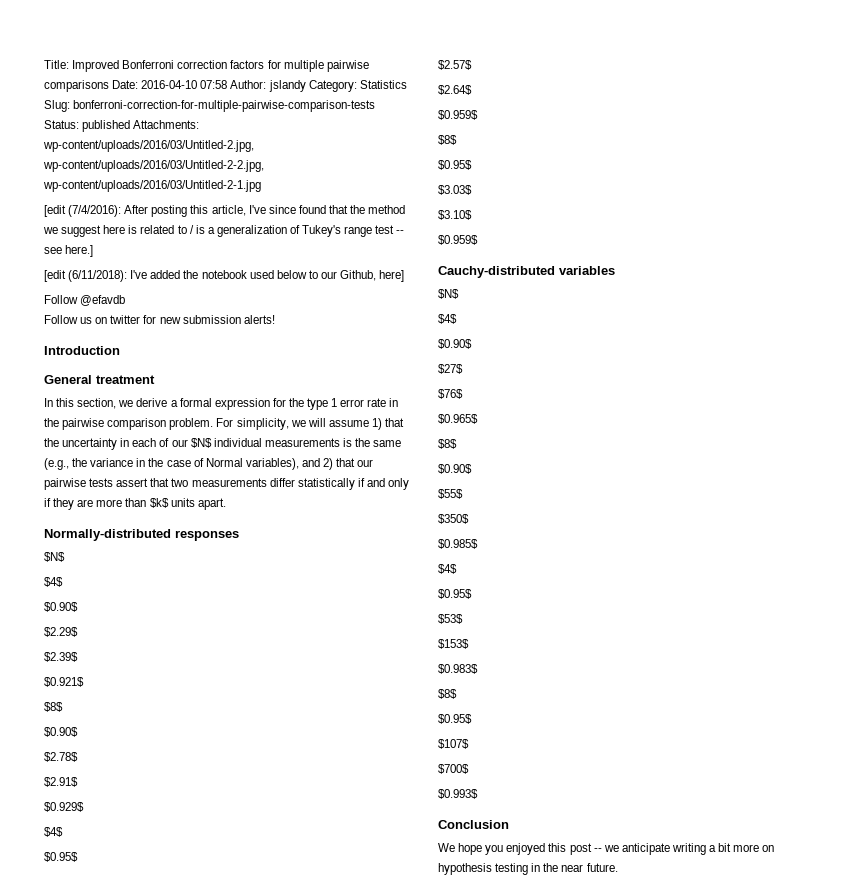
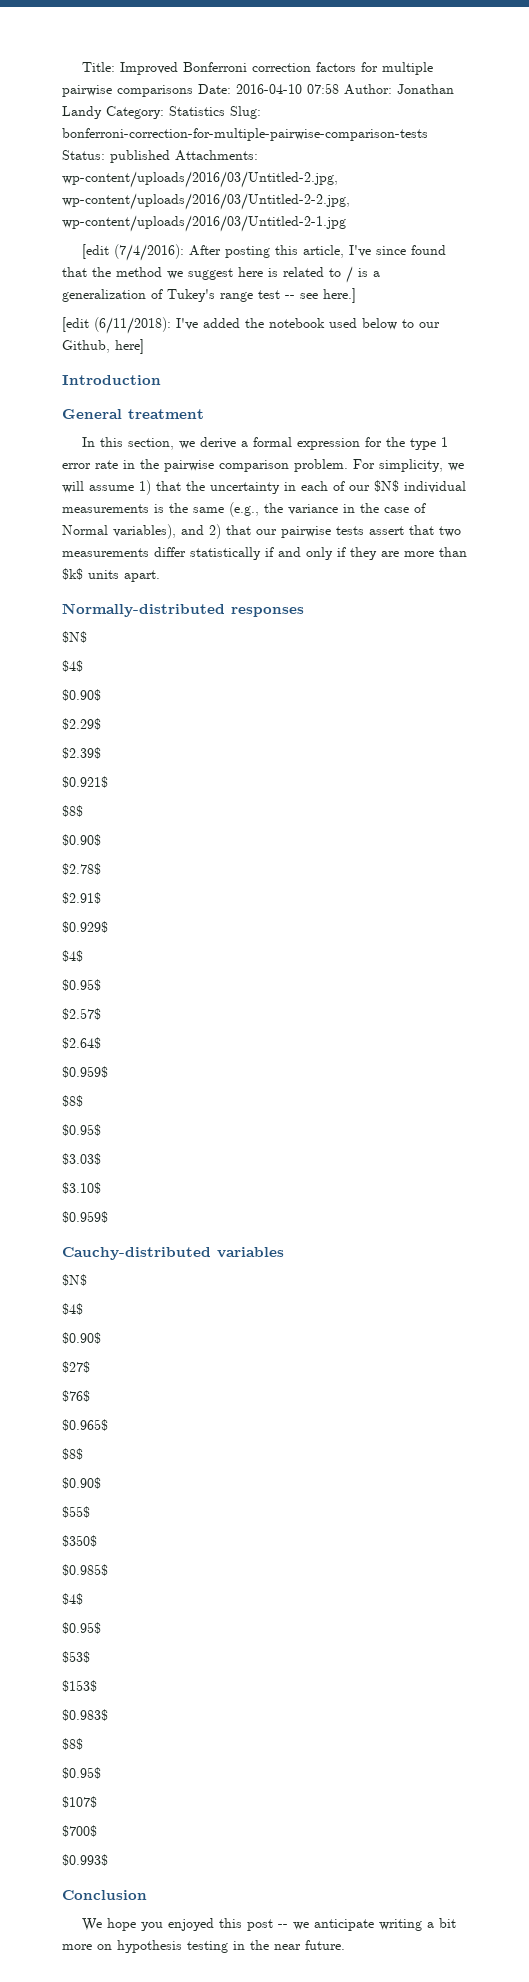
- Title: Improved Bonferroni correction factors for multiple pairwise comparisons Date: 2016-04-10 07:58 Author: jslandy Category: Statistics Slug: bonferroni-correction-for-multiple-pairwise-comparison-tests Status: published Attachments: wp-content/uploads/2016/03/Untitled-2.jpg, wp-content/uploads/2016/03/Untitled-2-2.jpg, wp-content/uploads/2016/03/Untitled-2-1.jpg
+ Title: Improved Bonferroni correction factors for multiple pairwise comparisons Date: 2016-04-10 07:58 Author: Jonathan Landy Category: Statistics Slug: bonferroni-correction-for-multiple-pairwise-comparison-tests Status: published Attachments: wp-content/uploads/2016/03/Untitled-2.jpg, wp-content/uploads/2016/03/Untitled-2-2.jpg, wp-content/uploads/2016/03/Untitled-2-1.jpg
- Follow @efavdb
- Follow us on twitter for new submission alerts!

